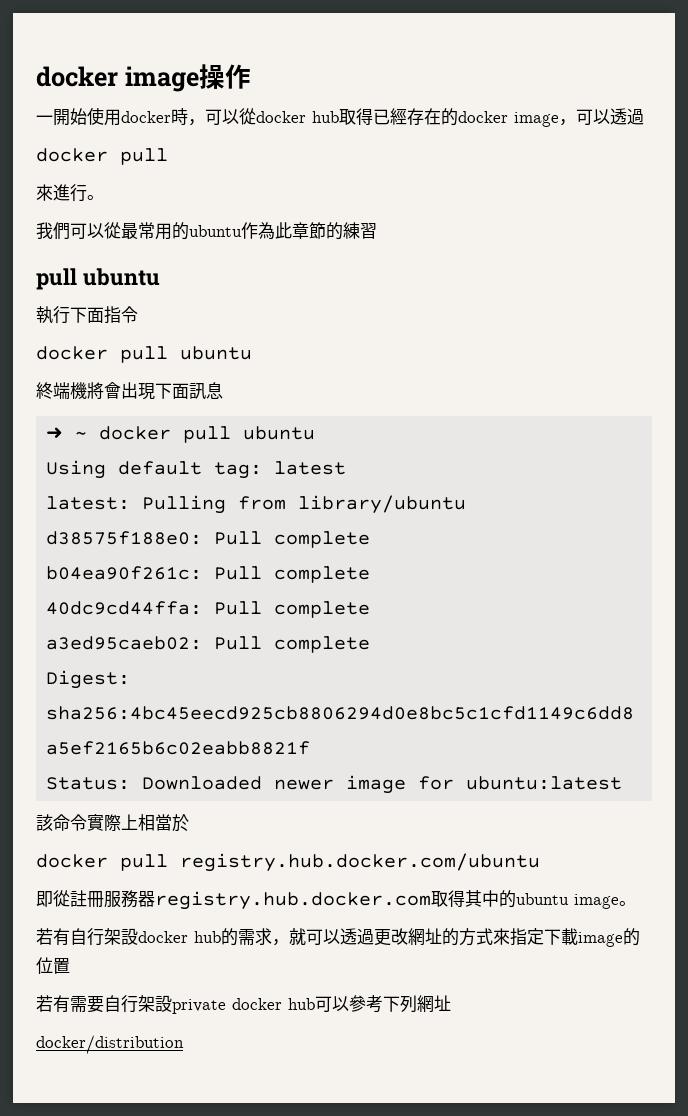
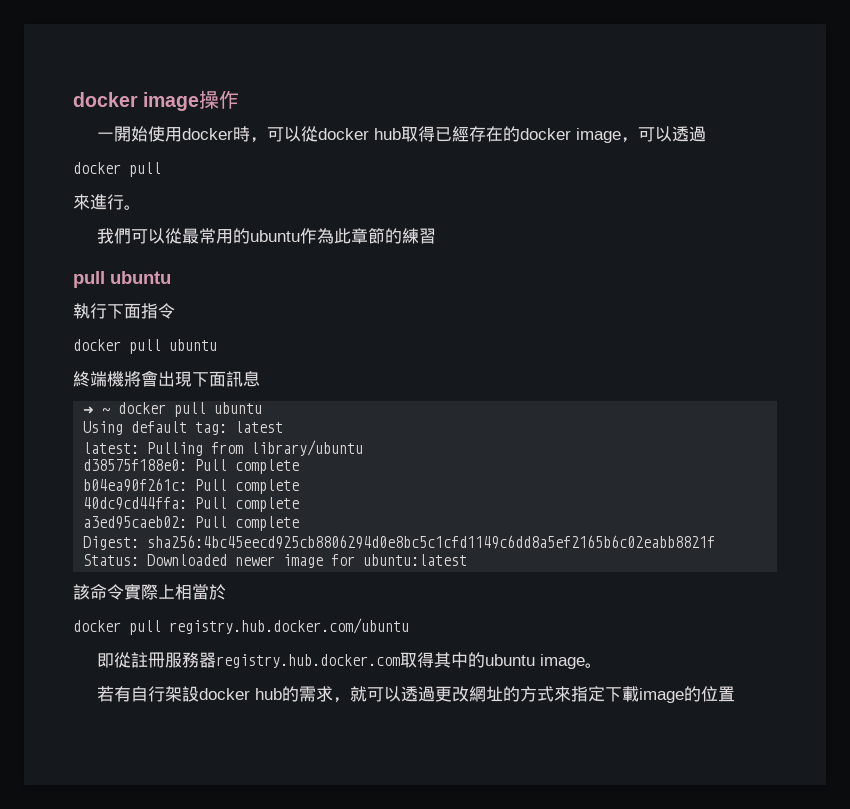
- 若有需要自行架設private docker hub可以參考下列網址
- docker/distribution

